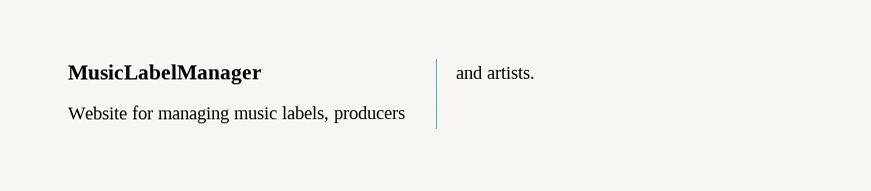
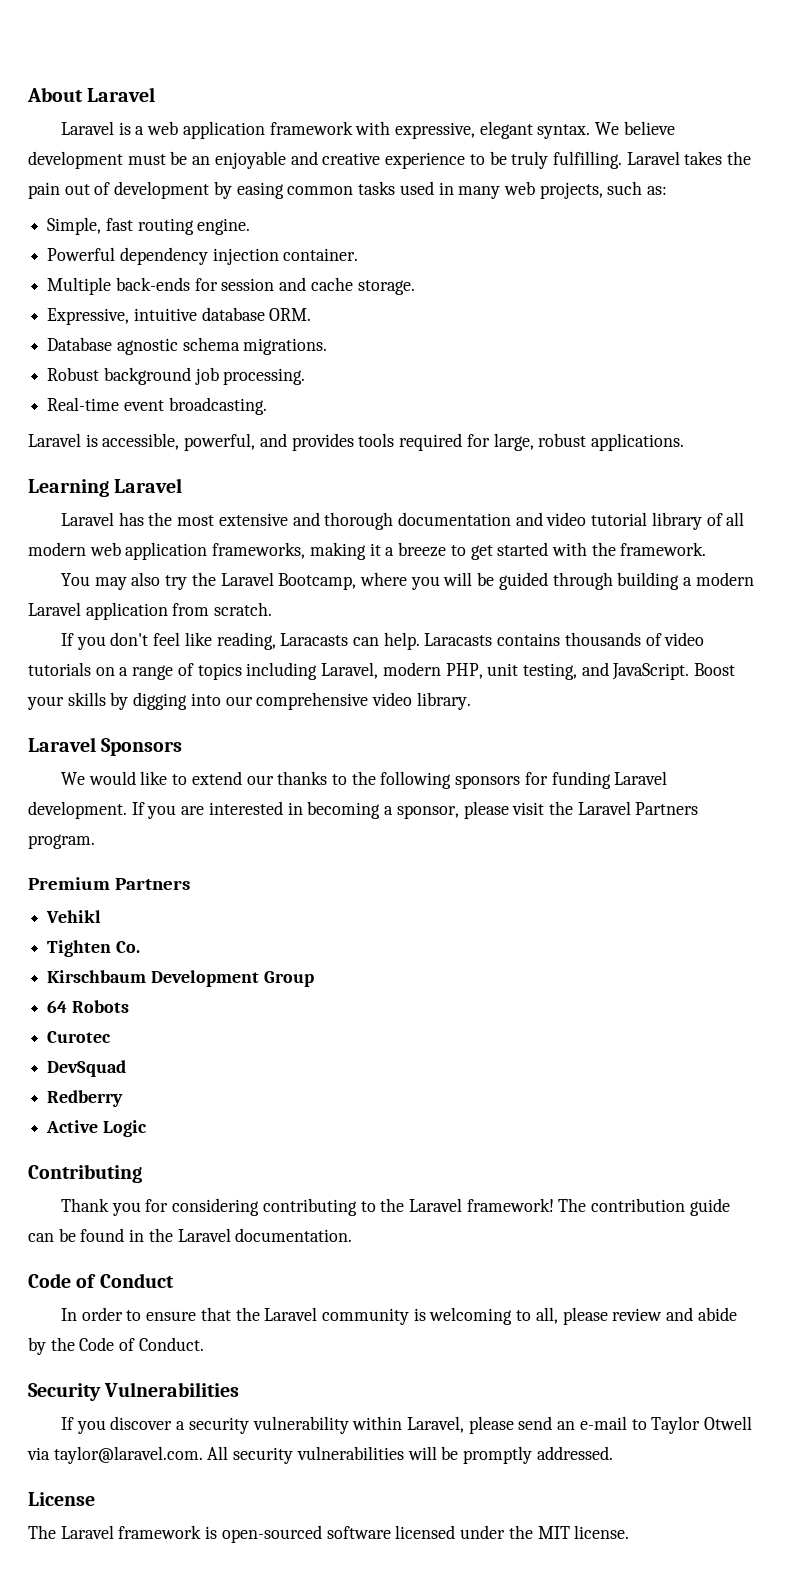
- MusicLabelManager
- Website for managing music labels, producers and artists.
+ About Laravel
+ Laravel is a web application framework with expressive, elegant syntax. We believe development must be an enjoyable and creative experience to be truly fulfilling. Laravel takes the pain out of development by easing common tasks used in many web projects, such as:
+ Simple, fast routing engine.
+ Powerful dependency injection container.
+ Multiple back-ends for session and cache storage.
+ Expressive, intuitive database ORM.
+ Database agnostic schema migrations.
+ Robust background job processing.
+ Real-time event broadcasting.
+ Laravel is accessible, powerful, and provides tools required for large, robust applications.
+ Learning Laravel
+ Laravel has the most extensive and thorough documentation and video tutorial library of all modern web application frameworks, making it a breeze to get started with the framework.
+ You may also try the Laravel Bootcamp, where you will be guided through building a modern Laravel application from scratch.
+ If you don't feel like reading, Laracasts can help. Laracasts contains thousands of video tutorials on a range of topics including Laravel, modern PHP, unit testing, and JavaScript. Boost your skills by digging into our comprehensive video library.
+ Laravel Sponsors
+ We would like to extend our thanks to the following sponsors for funding Laravel development. If you are interested in becoming a sponsor, please visit the Laravel Partners program.
+ Premium Partners
+ Vehikl
+ Tighten Co.
+ Kirschbaum Development Group
+ 64 Robots
+ Curotec
+ DevSquad
+ Redberry
+ Active Logic
+ Contributing
+ Thank you for considering contributing to the Laravel framework! The contribution guide can be found in the Laravel documentation.
+ Code of Conduct
+ In order to ensure that the Laravel community is welcoming to all, please review and abide by the Code of Conduct.
+ Security Vulnerabilities
+ If you discover a security vulnerability within Laravel, please send an e-mail to Taylor Otwell via taylor@laravel.com. All security vulnerabilities will be promptly addressed.
+ License
+ The Laravel framework is open-sourced software licensed under the MIT license.

